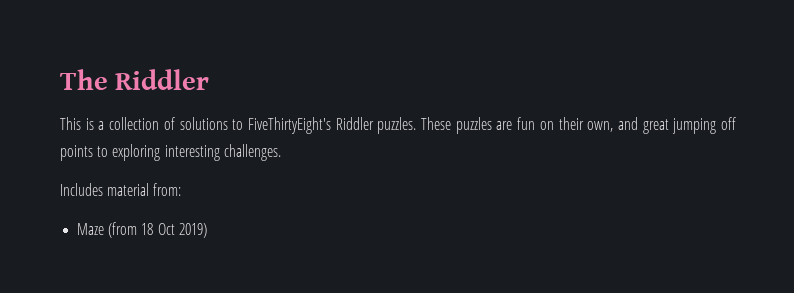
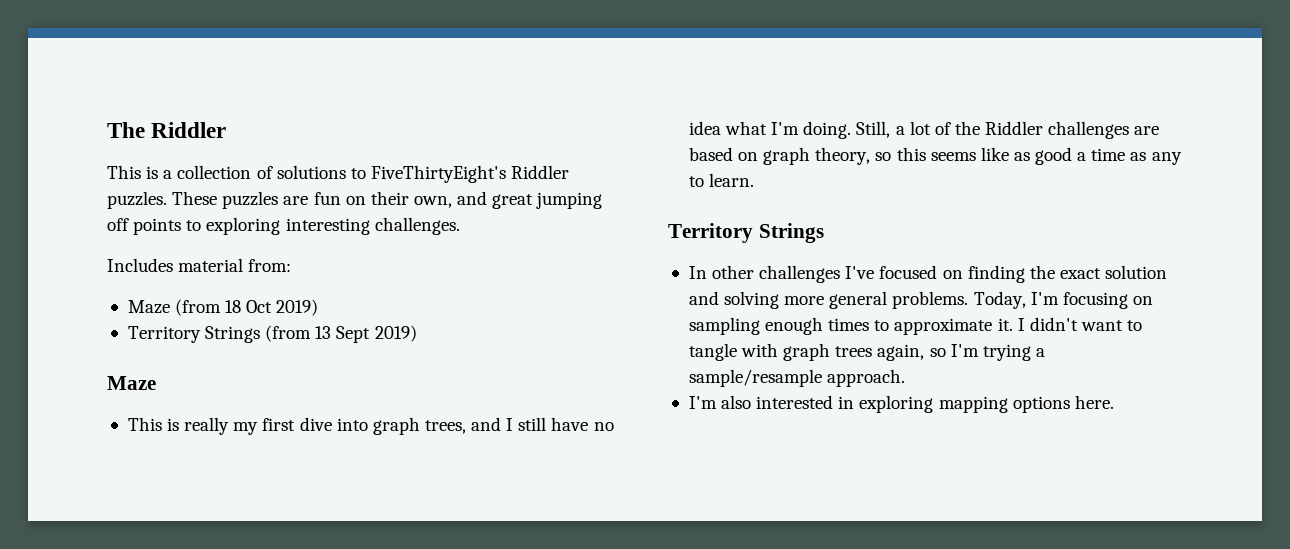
+ Territory Strings (from 13 Sept 2019)
+ Maze
+ This is really my first dive into graph trees, and I still have no idea what I'm doing. Still, a lot of the Riddler challenges are based on graph theory, so this seems like as good a time as any to learn.
+ Territory Strings
+ In other challenges I've focused on finding the exact solution and solving more general problems. Today, I'm focusing on sampling enough times to approximate it. I didn't want to tangle with graph trees again, so I'm trying a sample/resample approach.
+ I'm also interested in exploring mapping options here.

